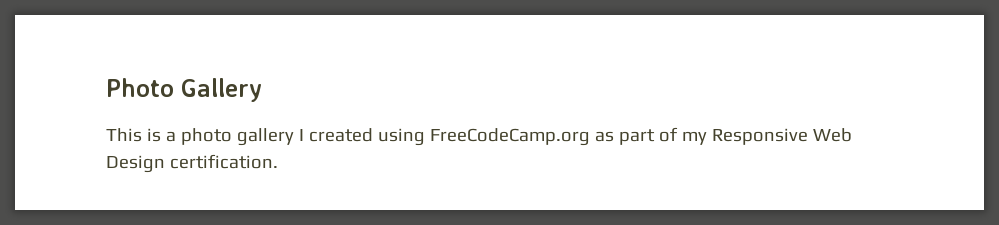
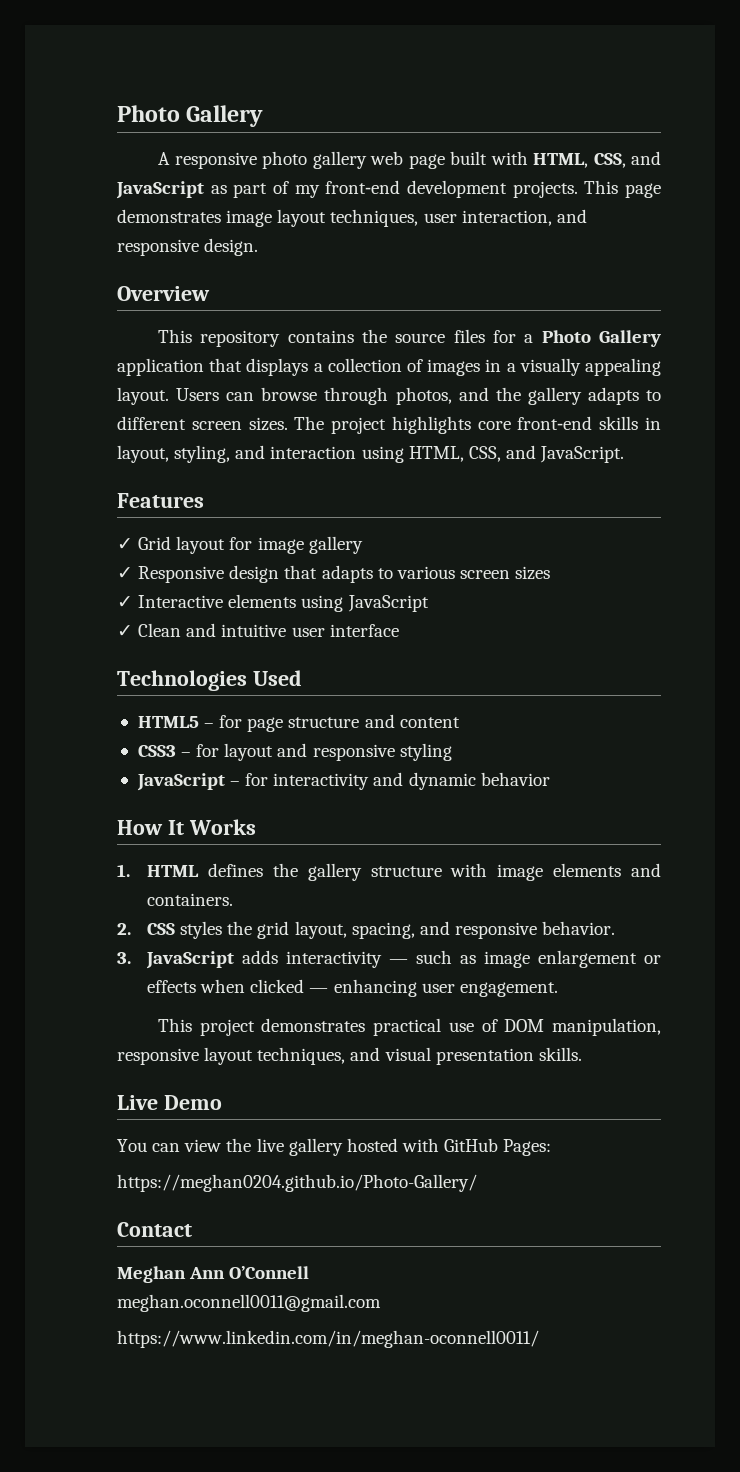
- This is a photo gallery I created using FreeCodeCamp.org as part of my Responsive Web Design certification.
+ A responsive photo gallery web page built with HTML, CSS, and JavaScript as part of my front‑end development projects. This page demonstrates image layout techniques, user interaction, and responsive design.
+ Overview
+ This repository contains the source files for a Photo Gallery application that displays a collection of images in a visually appealing layout. Users can browse through photos, and the gallery adapts to different screen sizes. The project highlights core front‑end skills in layout, styling, and interaction using HTML, CSS, and JavaScript.
+ Features
+ ✓ Grid layout for image gallery
+ ✓ Responsive design that adapts to various screen sizes
+ ✓ Interactive elements using JavaScript
+ ✓ Clean and intuitive user interface
+ Technologies Used
+ HTML5 – for page structure and content
+ CSS3 – for layout and responsive styling
+ JavaScript – for interactivity and dynamic behavior
+ How It Works
+ 1. HTML defines the gallery structure with image elements and containers.
+ 2. CSS styles the grid layout, spacing, and responsive behavior.
+ 3. JavaScript adds interactivity — such as image enlargement or effects when clicked — enhancing user engagement.
+ This project demonstrates practical use of DOM manipulation, responsive layout techniques, and visual presentation skills.
+ Live Demo
+ You can view the live gallery hosted with GitHub Pages:
+ https://meghan0204.github.io/Photo-Gallery/
+ Contact
+ Meghan Ann O’Connell
+ meghan.oconnell0011@gmail.com
+ https://www.linkedin.com/in/meghan-oconnell0011/

